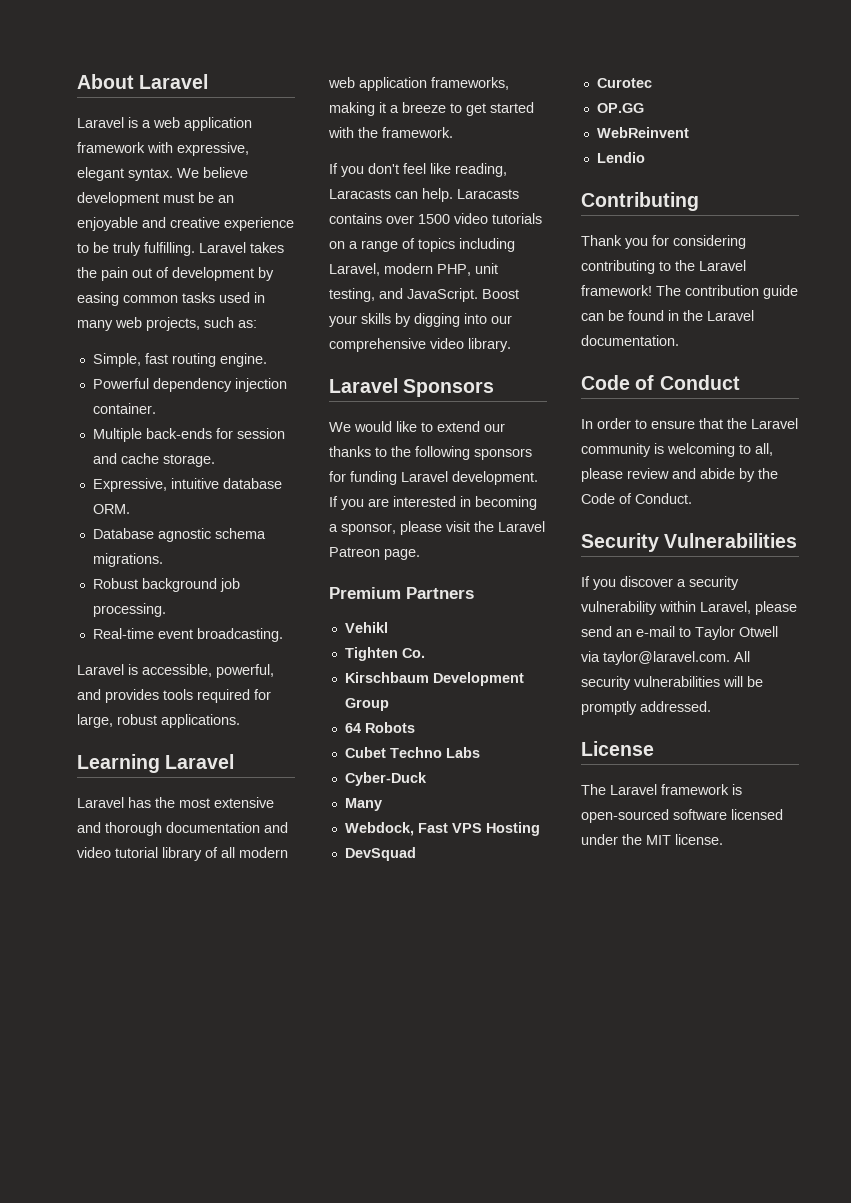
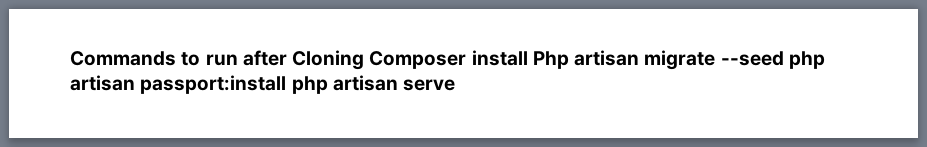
- About Laravel
- Laravel is a web application framework with expressive, elegant syntax. We believe development must be an enjoyable and creative experience to be truly fulfilling. Laravel takes the pain out of development by easing common tasks used in many web projects, such as:
- Simple, fast routing engine.
- Powerful dependency injection container.
- Multiple back-ends for session and cache storage.
- Expressive, intuitive database ORM.
- Database agnostic schema migrations.
- Robust background job processing.
- Real-time event broadcasting.
- Laravel is accessible, powerful, and provides tools required for large, robust applications.
- Learning Laravel
- Laravel has the most extensive and thorough documentation and video tutorial library of all modern web application frameworks, making it a breeze to get started with the framework.
- If you don't feel like reading, Laracasts can help. Laracasts contains over 1500 video tutorials on a range of topics including Laravel, modern PHP, unit testing, and JavaScript. Boost your skills by digging into our comprehensive video library.
- Laravel Sponsors
- We would like to extend our thanks to the following sponsors for funding Laravel development. If you are interested in becoming a sponsor, please visit the Laravel Patreon page.
- Premium Partners
- Vehikl
- Tighten Co.
- Kirschbaum Development Group
- 64 Robots
- Cubet Techno Labs
- Cyber-Duck
- Many
- Webdock, Fast VPS Hosting
- DevSquad
- Curotec
- OP.GG
- WebReinvent
- Lendio
- Contributing
- Thank you for considering contributing to the Laravel framework! The contribution guide can be found in the Laravel documentation.
- Code of Conduct
- In order to ensure that the Laravel community is welcoming to all, please review and abide by the Code of Conduct.
- Security Vulnerabilities
- If you discover a security vulnerability within Laravel, please send an e-mail to Taylor Otwell via taylor@laravel.com. All security vulnerabilities will be promptly addressed.
- License
- The Laravel framework is open-sourced software licensed under the MIT license.
+ Commands to run after Cloning Composer install Php artisan migrate --seed php artisan passport:install php artisan serve

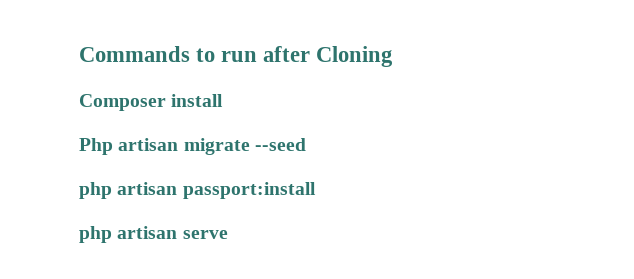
- Commands to run after Cloning Composer install Php artisan migrate --seed php artisan passport:install php artisan serve
+ Commands to run after Cloning
+ Composer install
+ Php artisan migrate --seed
+ php artisan passport:install
+ php artisan serve

